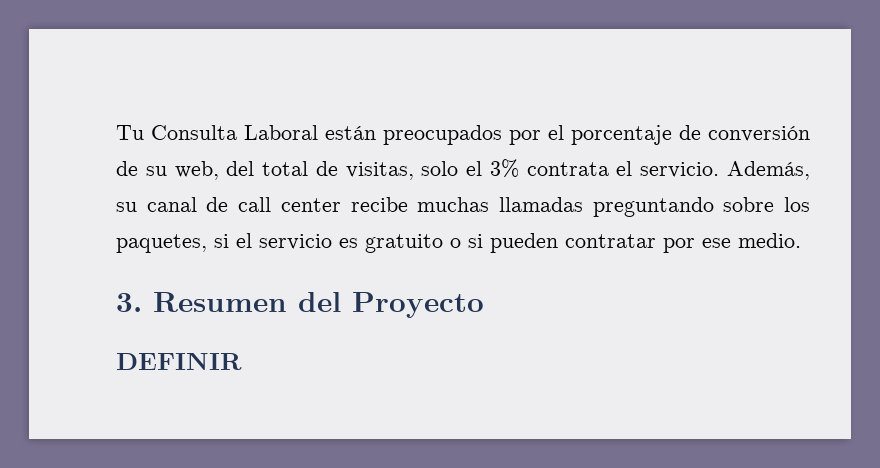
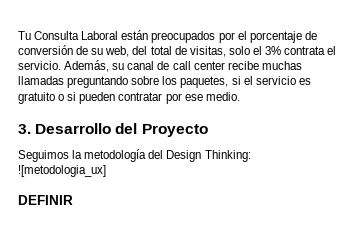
- 3. Resumen del Proyecto
+ 3. Desarrollo del Proyecto
+ Seguimos la metodología del Design Thinking: ![metodologia_ux]

